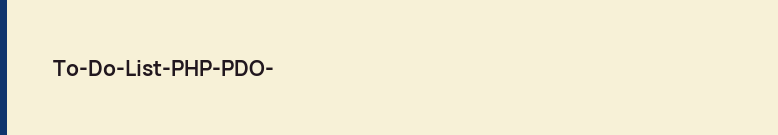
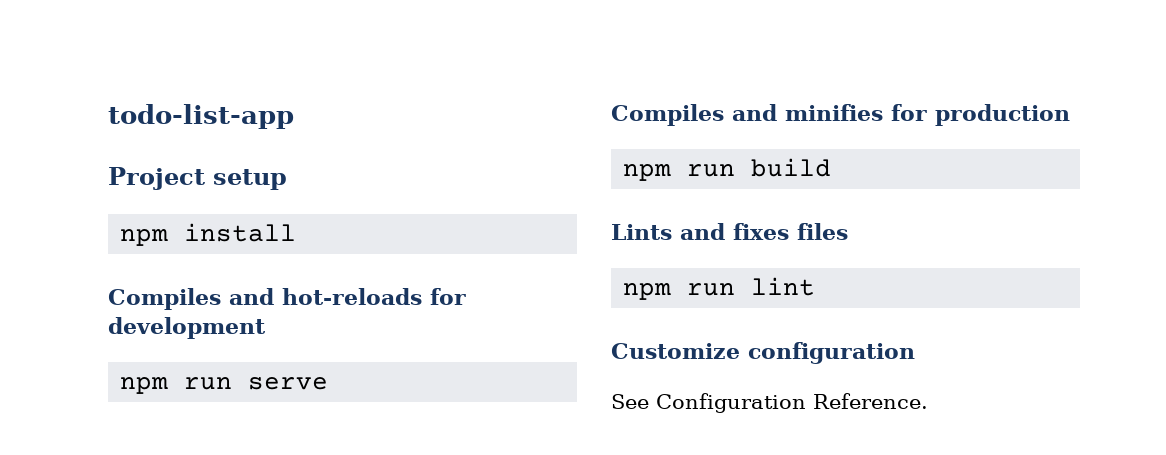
- To-Do-List-PHP-PDO-
+ todo-list-app
+ Project setup
+ npm install
+ Compiles and hot-reloads for development
+ npm run serve
+ Compiles and minifies for production
+ npm run build
+ Lints and fixes files
+ npm run lint
+ Customize configuration
+ See Configuration Reference.

